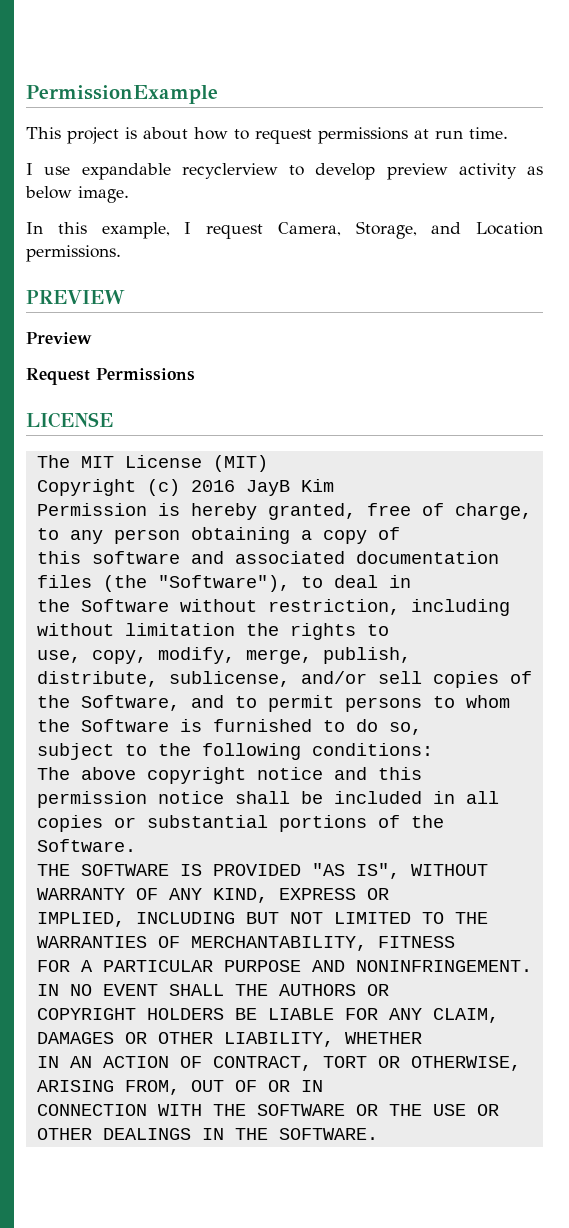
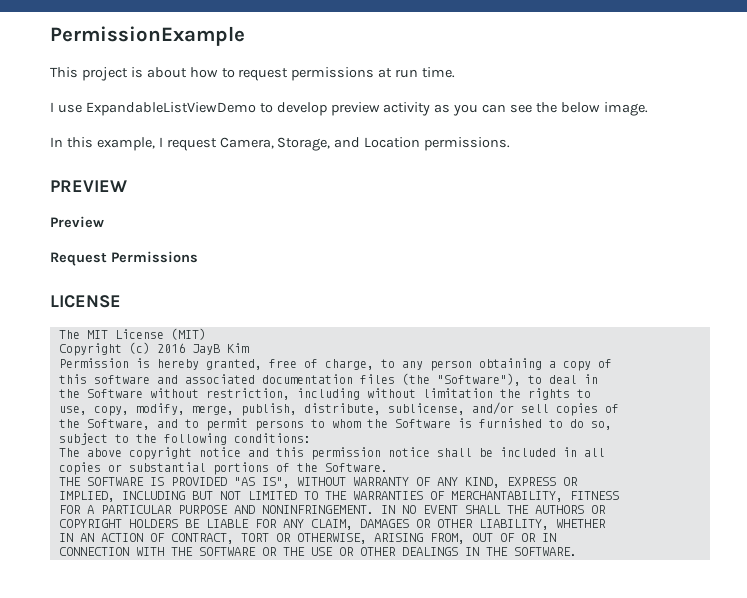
- I use expandable recyclerview to develop preview activity as below image.
+ I use ExpandableListViewDemo to develop preview activity as you can see the below image.

